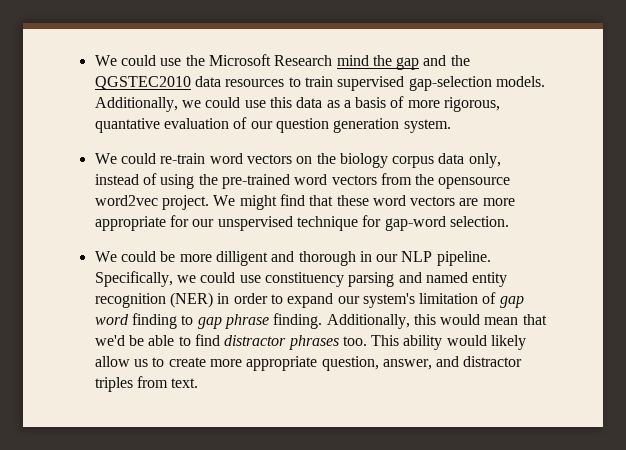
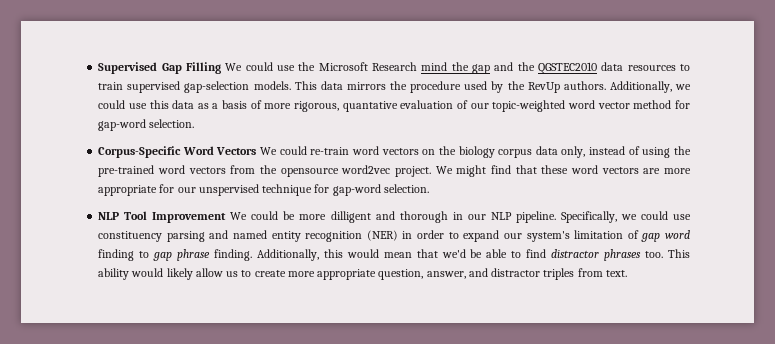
- We could use the Microsoft Research mind the gap and the QGSTEC2010 data resources to train supervised gap-selection models.
+ Supervised Gap Filling We could use the Microsoft Research mind the gap and the QGSTEC2010 data resources to train supervised gap-selection models.
+ This data mirrors the procedure used by the RevUp authors.
- Additionally, we could use this data as a basis of more rigorous, quantative evaluation of our question generation system.
- We could re-train word vectors on the biology corpus data only, instead of using the pre-trained word vectors from the opensource word2vec project.
+ Additionally, we could use this data as a basis of more rigorous, quantative evaluation of our topic-weighted word vector method for gap-word selection.
+ Corpus-Specific Word Vectors We could re-train word vectors on the biology corpus data only, instead of using the pre-trained word vectors from the opensource word2vec project.
- We could be more dilligent and thorough in our NLP pipeline.
+ NLP Tool Improvement We could be more dilligent and thorough in our NLP pipeline.

